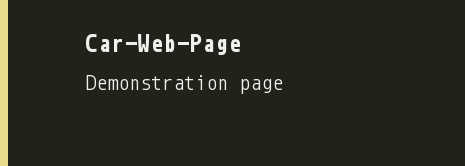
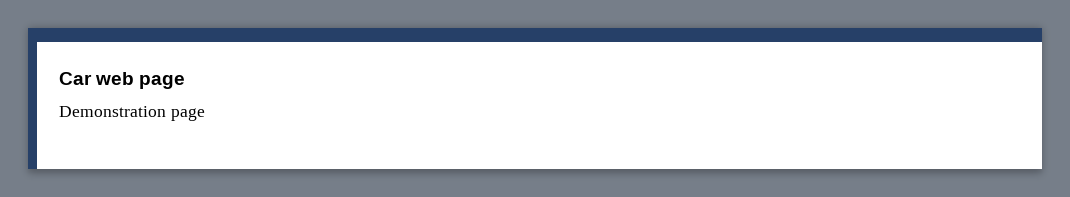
- Car-Web-Page
+ Car web page

